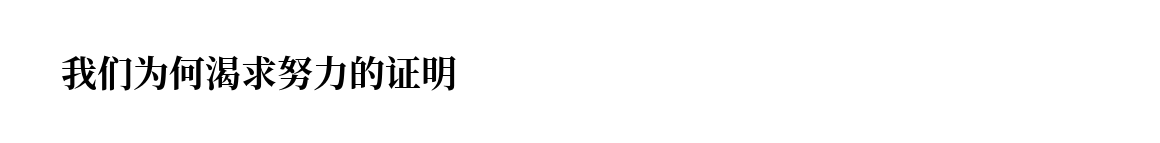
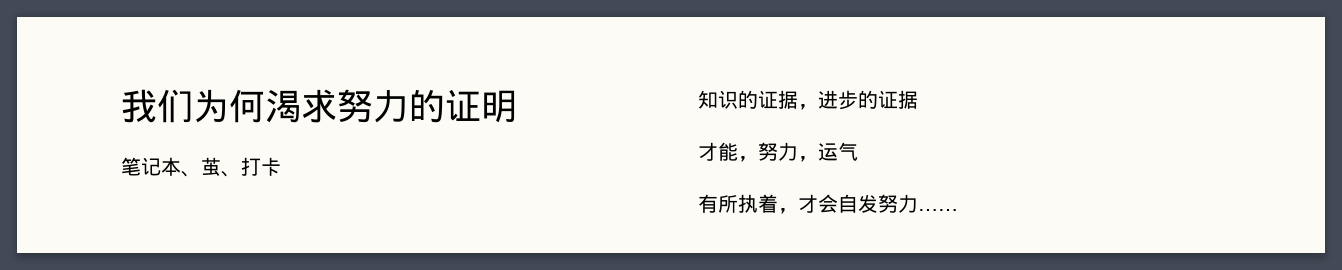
+ 笔记本、茧、打卡
+ 知识的证据，进步的证据
+ 才能，努力，运气
+ 有所执着，才会自发努力……

